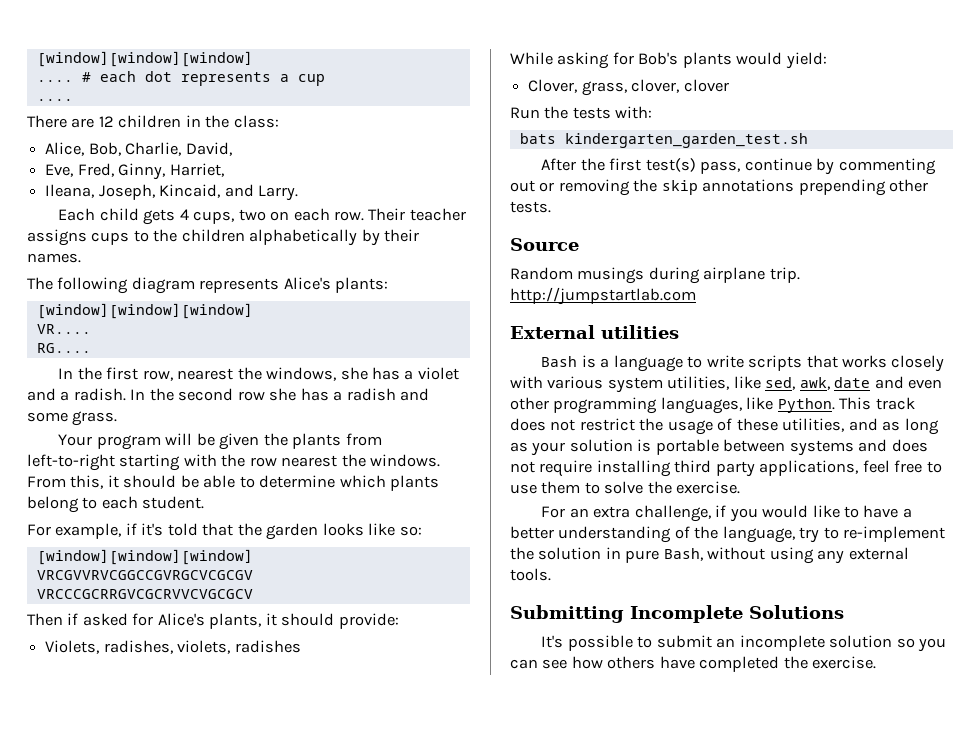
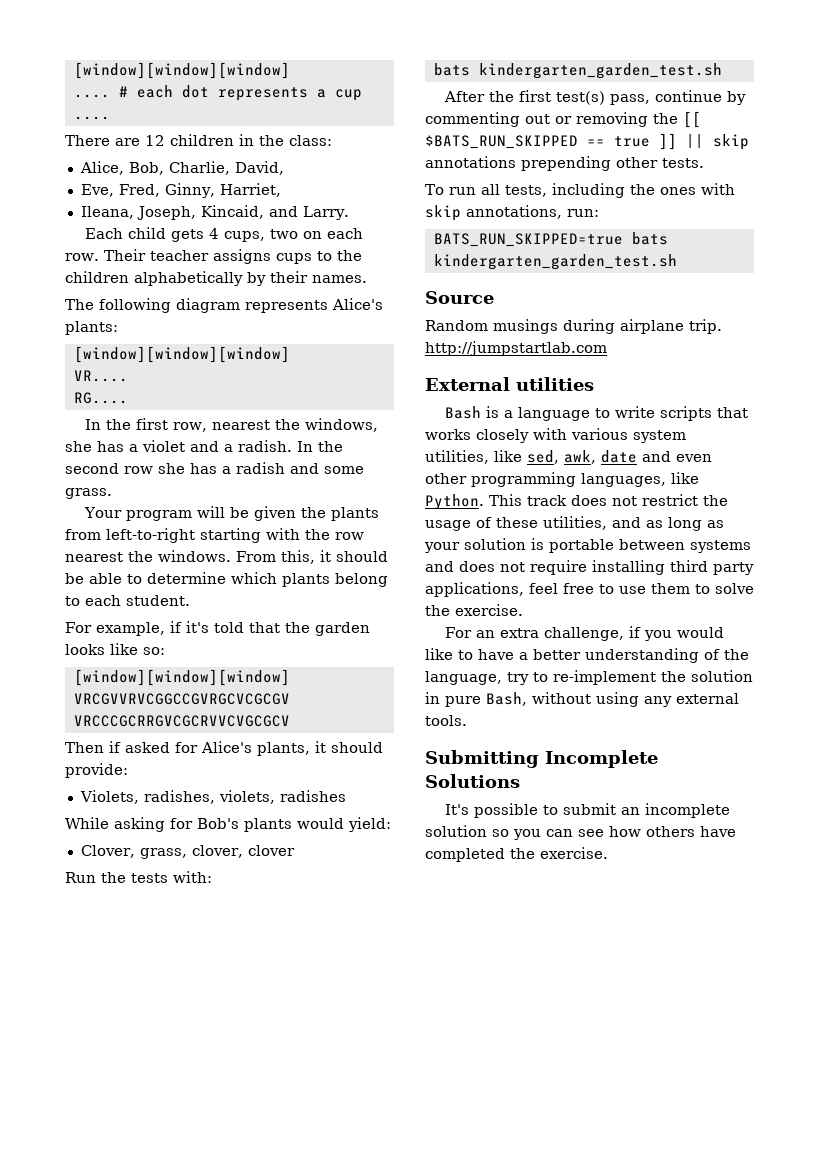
- After the first test(s) pass, continue by commenting out or removing the skip annotations prepending other tests.
+ After the first test(s) pass, continue by commenting out or removing the [[ $BATS_RUN_SKIPPED == true ]] || skip annotations prepending other tests.
+ To run all tests, including the ones with skip annotations, run:
+ BATS_RUN_SKIPPED=true bats kindergarten_garden_test.sh

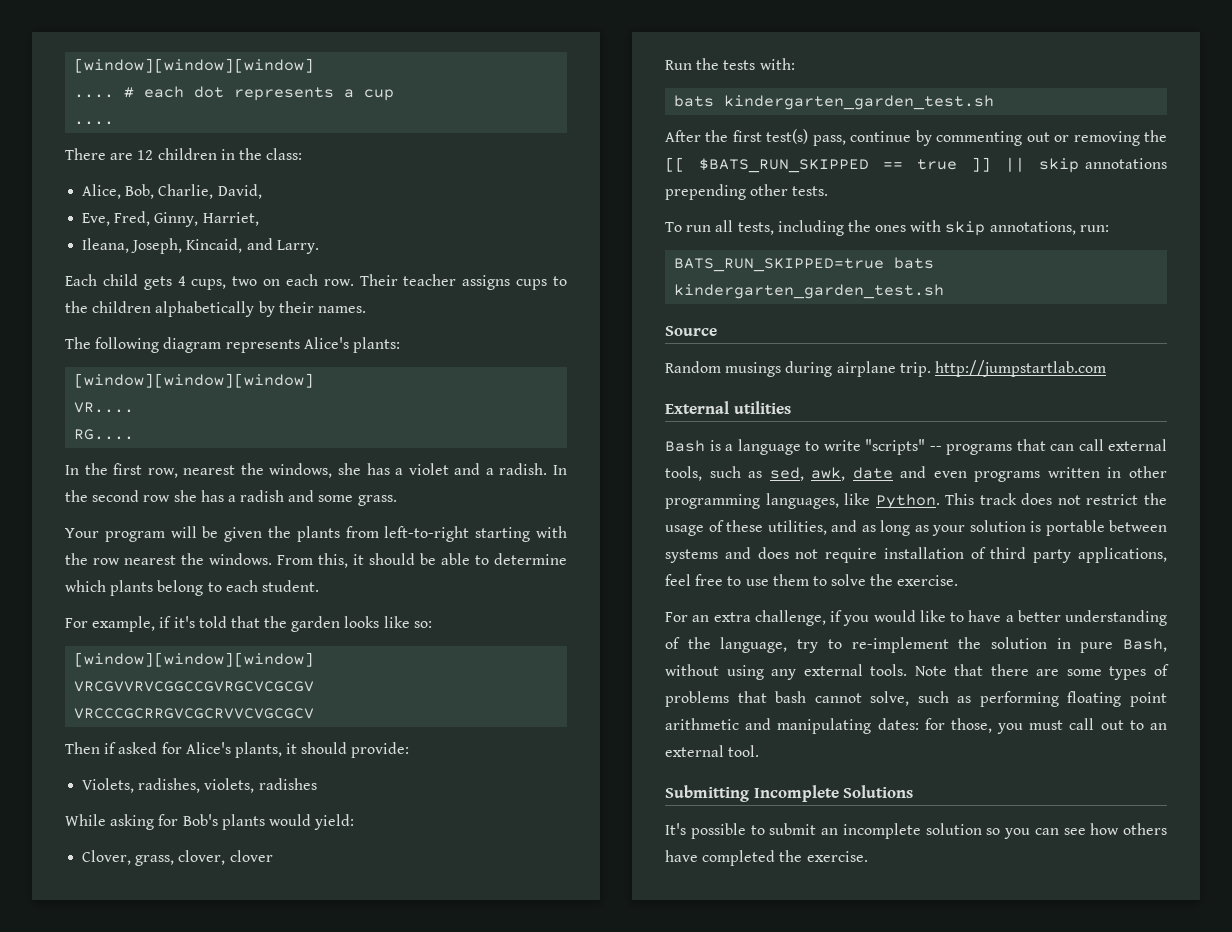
- Bash is a language to write scripts that works closely with various system utilities, like sed, awk, date and even other programming languages, like Python.
+ Bash is a language to write "scripts" -- programs that can call external tools, such as sed, awk, date and even programs written in other programming languages, like Python.
- This track does not restrict the usage of these utilities, and as long as your solution is portable between systems and does not require installing third party applications, feel free to use them to solve the exercise.
+ This track does not restrict the usage of these utilities, and as long as your solution is portable between systems and does not require installation of third party applications, feel free to use them to solve the exercise.
+ Note that there are some types of problems that bash cannot solve, such as performing floating point arithmetic and manipulating dates: for those, you must call out to an external tool.

